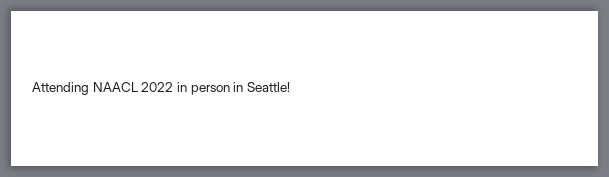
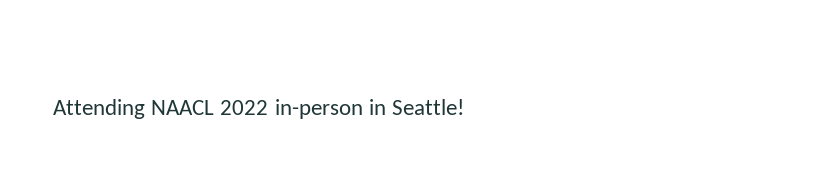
- Attending NAACL 2022 in person in Seattle!
+ Attending NAACL 2022 in-person in Seattle!

